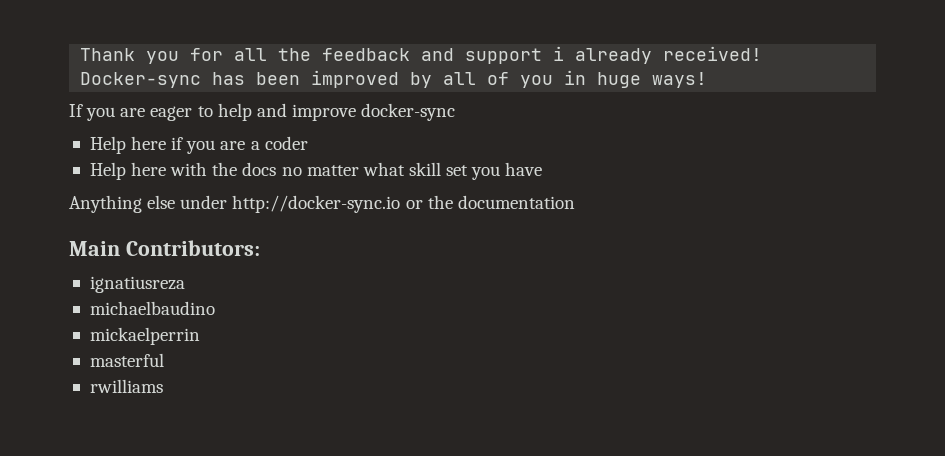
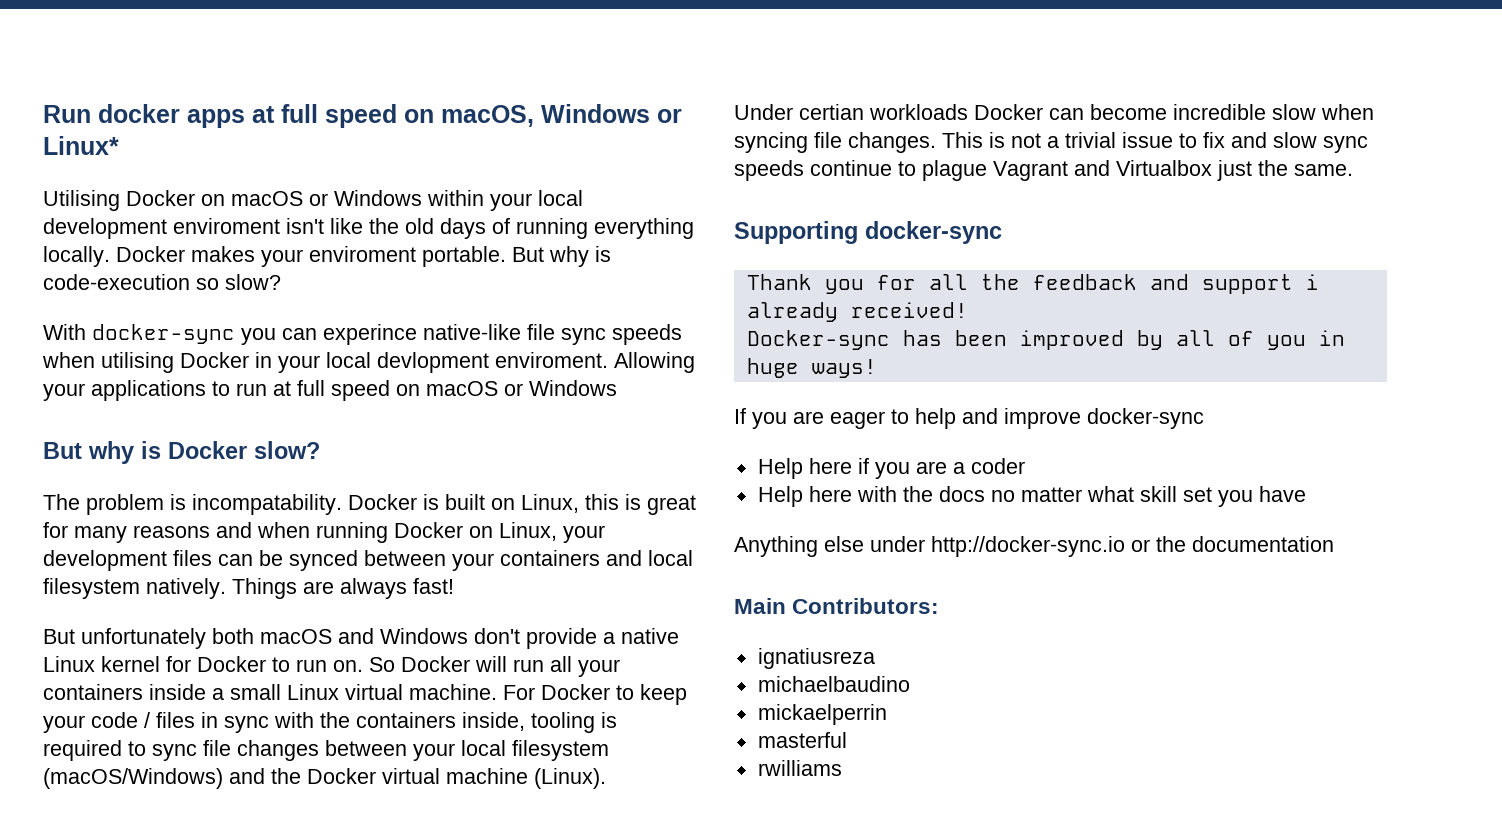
+ Run docker apps at full speed on macOS, Windows or Linux*
+ Utilising Docker on macOS or Windows within your local development enviroment isn't like the old days of running everything locally. Docker makes your enviroment portable. But why is code-execution so slow?
+ With docker-sync you can experince native-like file sync speeds when utilising Docker in your local devlopment enviroment. Allowing your applications to run at full speed on macOS or Windows
+ But why is Docker slow?
+ The problem is incompatability. Docker is built on Linux, this is great for many reasons and when running Docker on Linux, your development files can be synced between your containers and local filesystem natively. Things are always fast!
+ But unfortunately both macOS and Windows don't provide a native Linux kernel for Docker to run on. So Docker will run all your containers inside a small Linux virtual machine. For Docker to keep your code / files in sync with the containers inside, tooling is required to sync file changes between your local filesystem (macOS/Windows) and the Docker virtual machine (Linux).
+ Under certian workloads Docker can become incredible slow when syncing file changes. This is not a trivial issue to fix and slow sync speeds continue to plague Vagrant and Virtualbox just the same.
+ Supporting docker-sync

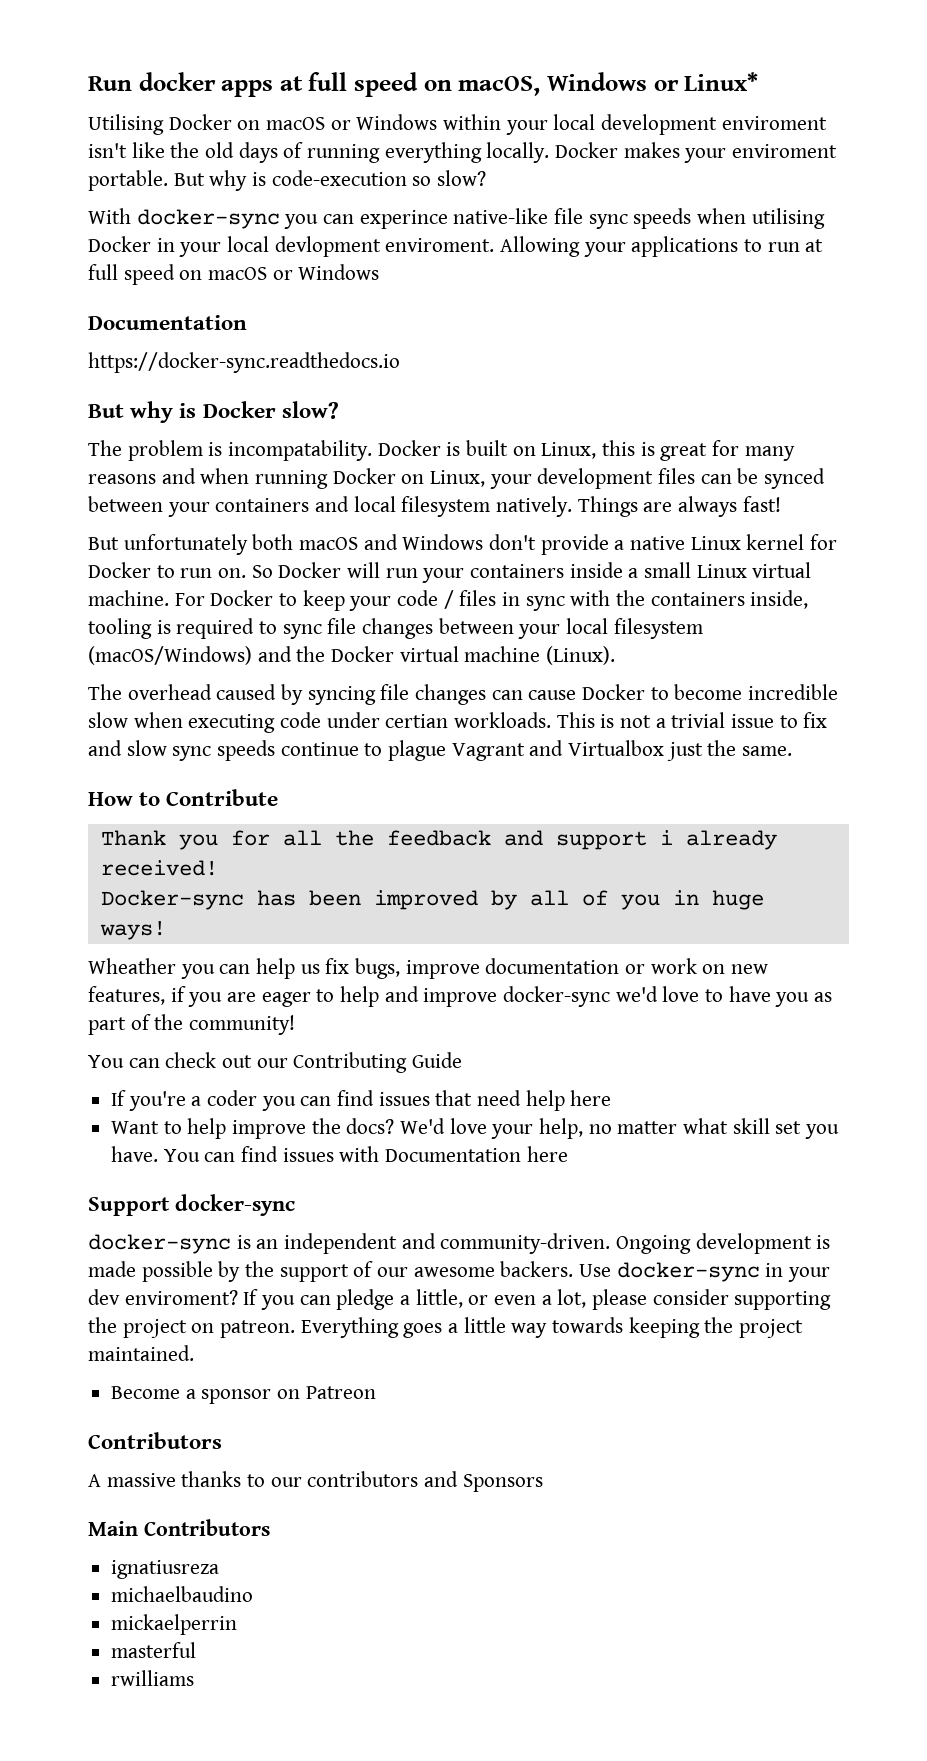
  Allowing your applications to run at full speed on macOS or Windows
+ Documentation
+ https://docker-sync.readthedocs.io
- So Docker will run all your containers inside a small Linux virtual machine.
+ So Docker will run your containers inside a small Linux virtual machine.
- Under certian workloads Docker can become incredible slow when syncing file changes.
+ The overhead caused by syncing file changes can cause Docker to become incredible slow when executing code under certian workloads.
- Supporting docker-sync
+ How to Contribute
- If you are eager to help and improve docker-sync
- Help here if you are a coder
- Help here with the docs no matter what skill set you have
- Anything else under http://docker-sync.io or the documentation
+ Wheather you can help us fix bugs, improve documentation or work on new features, if you are eager to help and improve docker-sync we'd love to have you as part of the community!
+ You can check out our Contributing Guide
+ If you're a coder you can find issues that need help here
+ Want to help improve the docs? We'd love your help, no matter what skill set you have. You can find issues with Documentation here
+ Support docker-sync
+ docker-sync is an independent and community-driven. Ongoing development is made possible by the support of our awesome backers. Use docker-sync in your dev enviroment? If you can pledge a little, or even a lot, please consider supporting the project on patreon. Everything goes a little way towards keeping the project maintained.
+ Become a sponsor on Patreon
+ Contributors
+ A massive thanks to our contributors and Sponsors
- Main Contributors:
+ Main Contributors

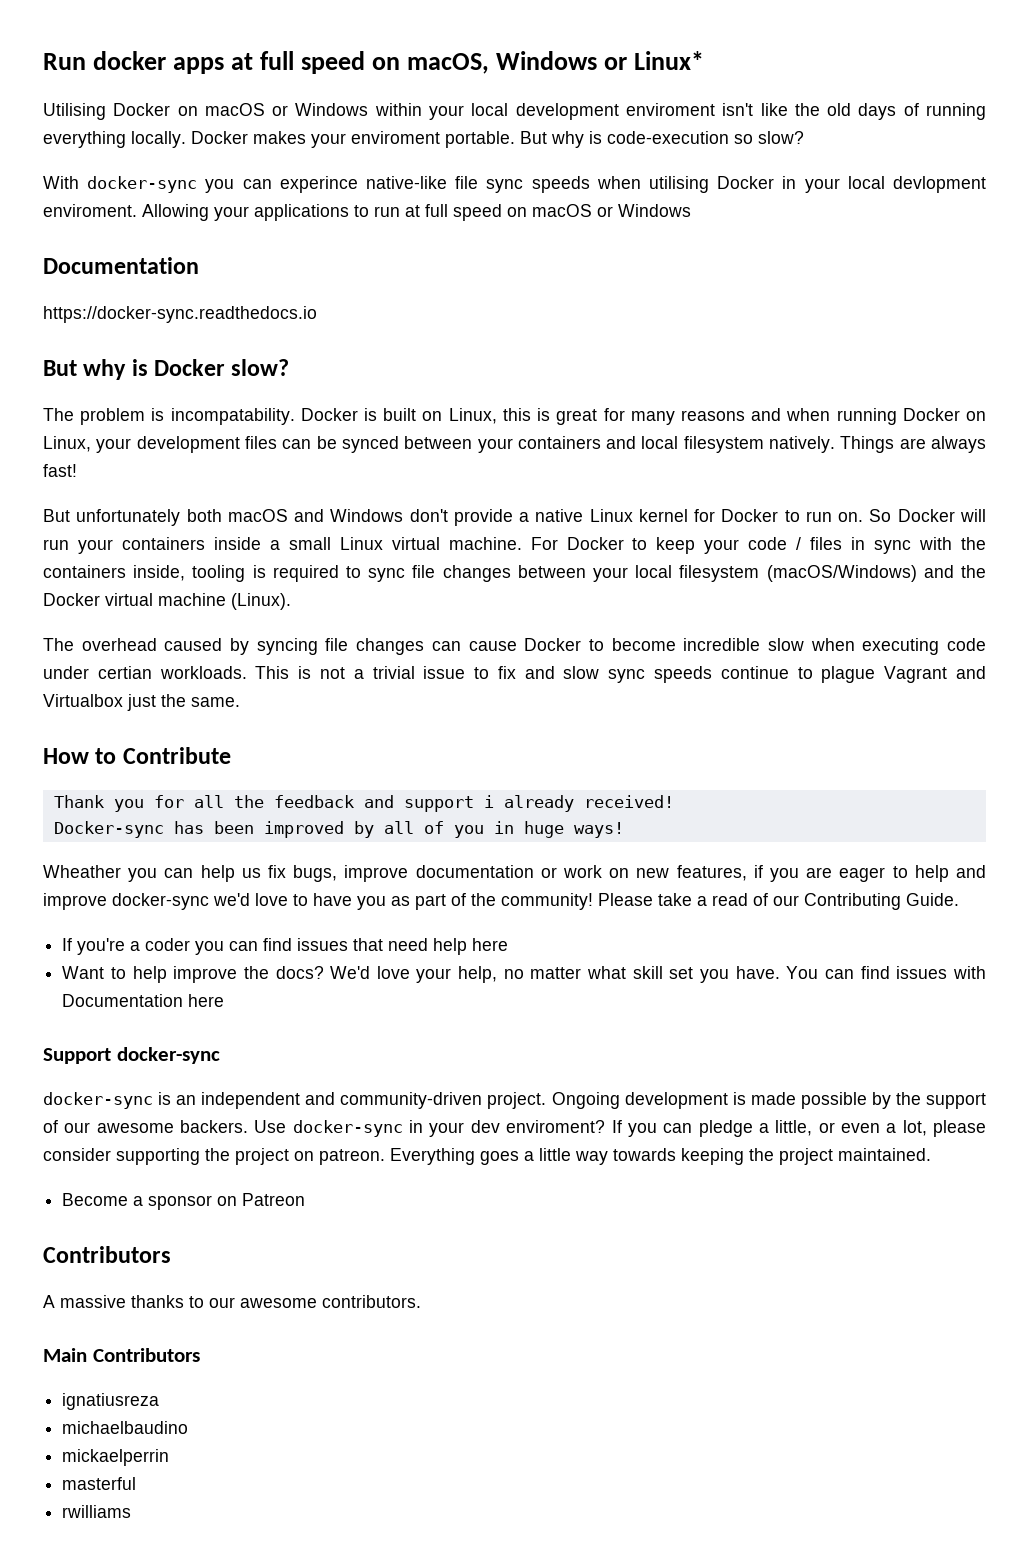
- Wheather you can help us fix bugs, improve documentation or work on new features, if you are eager to help and improve docker-sync we'd love to have you as part of the community!
- You can check out our Contributing Guide
+ Wheather you can help us fix bugs, improve documentation or work on new features, if you are eager to help and improve docker-sync we'd love to have you as part of the community! Please take a read of our Contributing Guide.
- docker-sync is an independent and community-driven.
+ docker-sync is an independent and community-driven project.
- A massive thanks to our contributors and Sponsors
+ A massive thanks to our awesome contributors.

